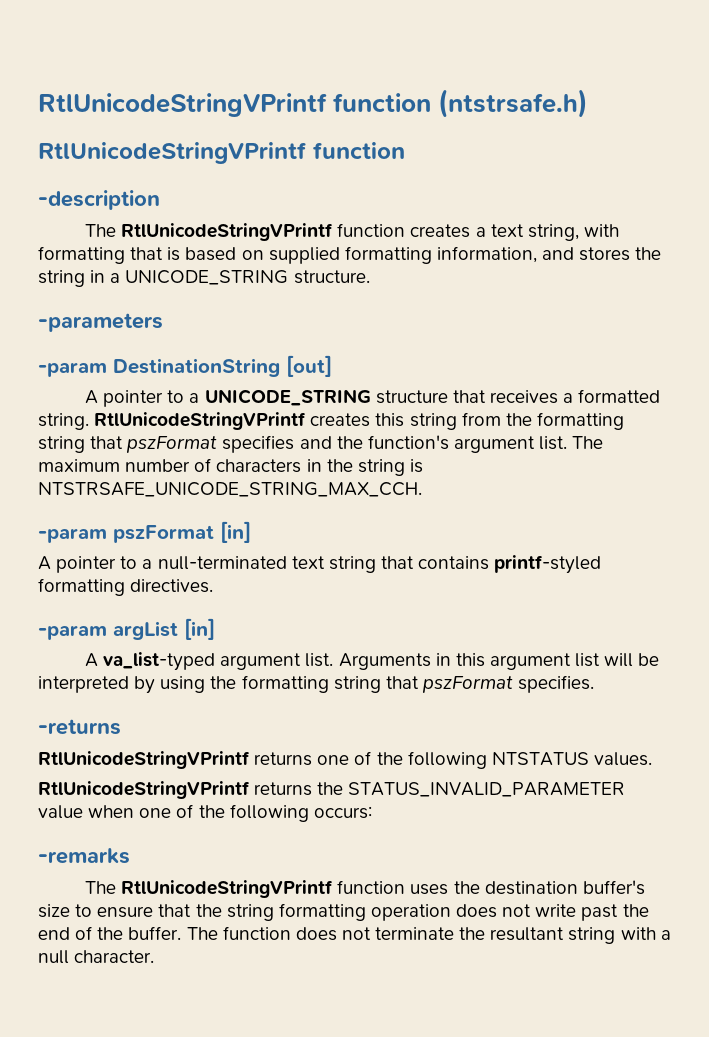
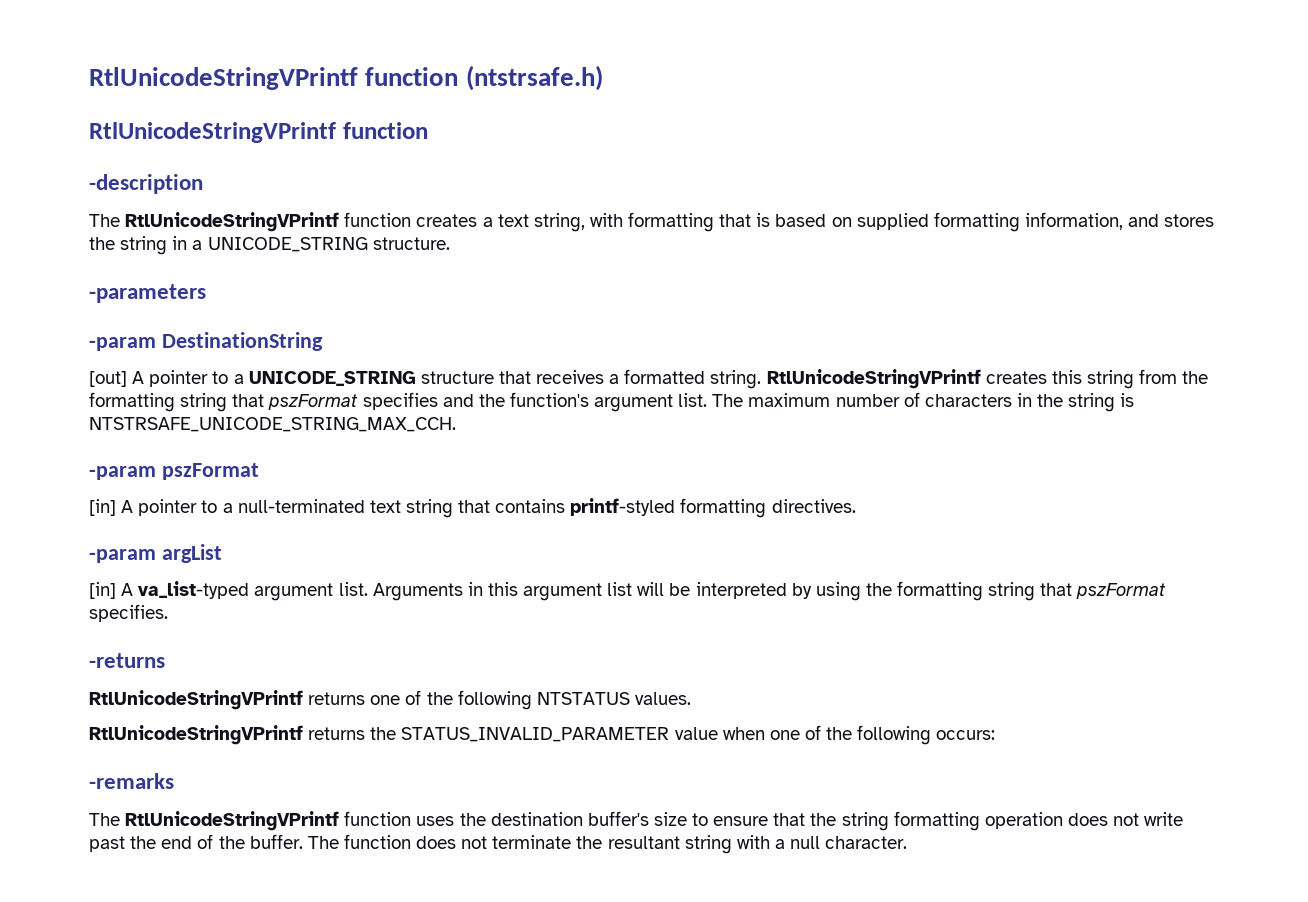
- -param DestinationString [out]
- A pointer to a UNICODE_STRING structure that receives a formatted string.
+ -param DestinationString
+ [out] A pointer to a UNICODE_STRING structure that receives a formatted string.
- -param pszFormat [in]
- A pointer to a null-terminated text string that contains printf-styled formatting directives.
+ -param pszFormat
+ [in] A pointer to a null-terminated text string that contains printf-styled formatting directives.
- -param argList [in]
- A va_list-typed argument list.
+ -param argList
+ [in] A va_list-typed argument list.

